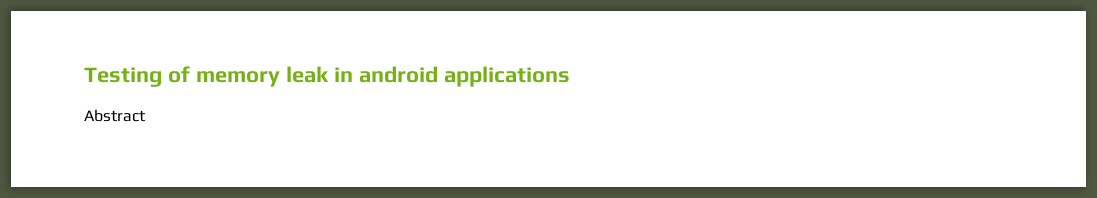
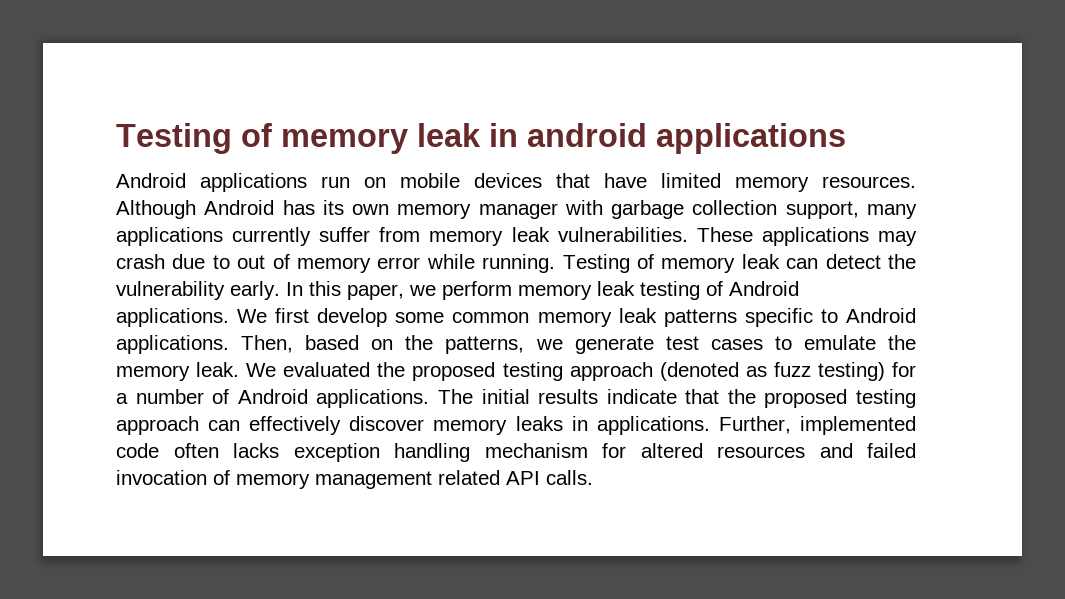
- Abstract
+ Android applications run on mobile devices that have limited memory resources. Although Android has its own memory manager with garbage collection support, many applications currently suffer from memory leak vulnerabilities. These applications may crash due to out of memory error while running. Testing of memory leak can detect the vulnerability early. In this paper, we perform memory leak testing of Android applications. We first develop some common memory leak patterns specific to Android applications. Then, based on the patterns, we generate test cases to emulate the memory leak. We evaluated the proposed testing approach (denoted as fuzz testing) for a number of Android applications. The initial results indicate that the proposed testing approach can effectively discover memory leaks in applications. Further, implemented code often lacks exception handling mechanism for altered resources and failed invocation of memory management related API calls.

